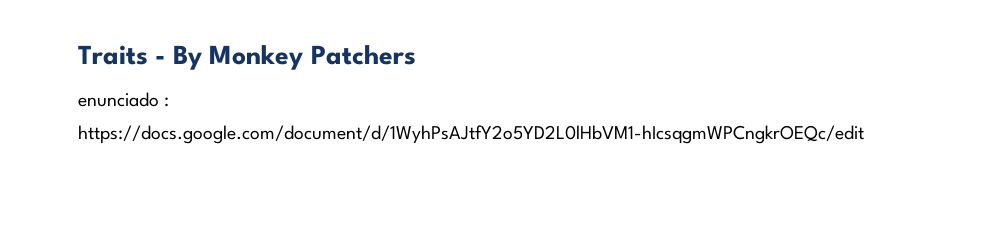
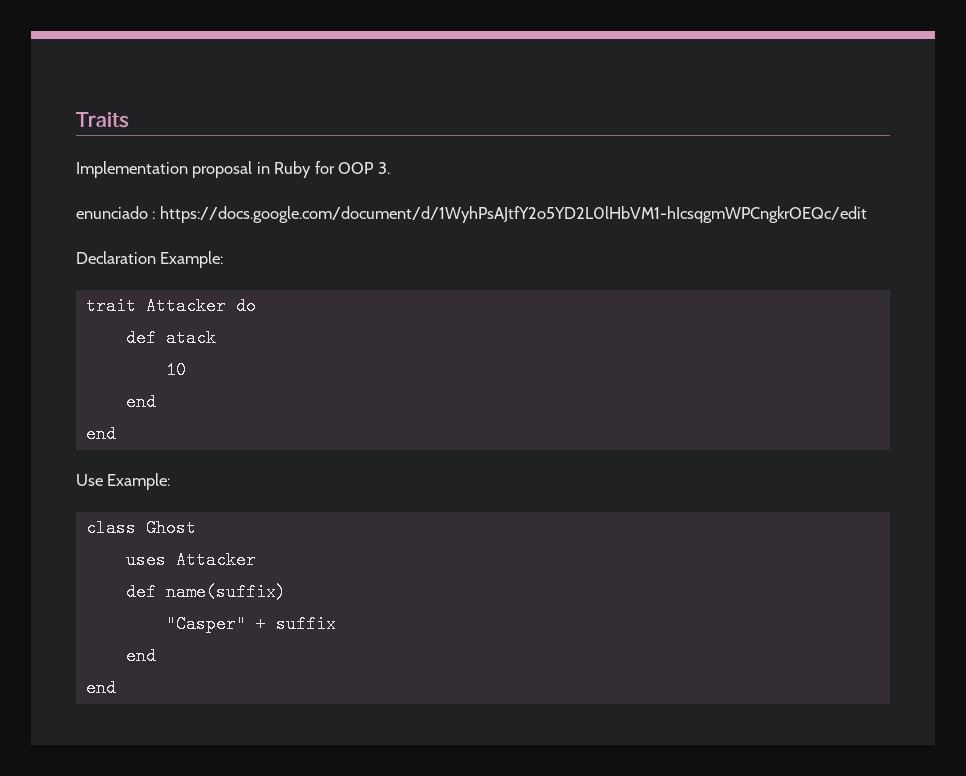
- Traits - By Monkey Patchers
+ Traits
+ Implementation proposal in Ruby for OOP 3.
  enunciado : https://docs.google.com/document/d/1WyhPsAJtfY2o5YD2L0lHbVM1-hIcsqgmWPCngkrOEQc/edit
+ Declaration Example:
+ trait Attacker do
+ def atack
+ 10
+ end
+ end
+ Use Example:
+ class Ghost
+ uses Attacker
+ def name(suffix)
+ "Casper" + suffix
+ end
+ end

